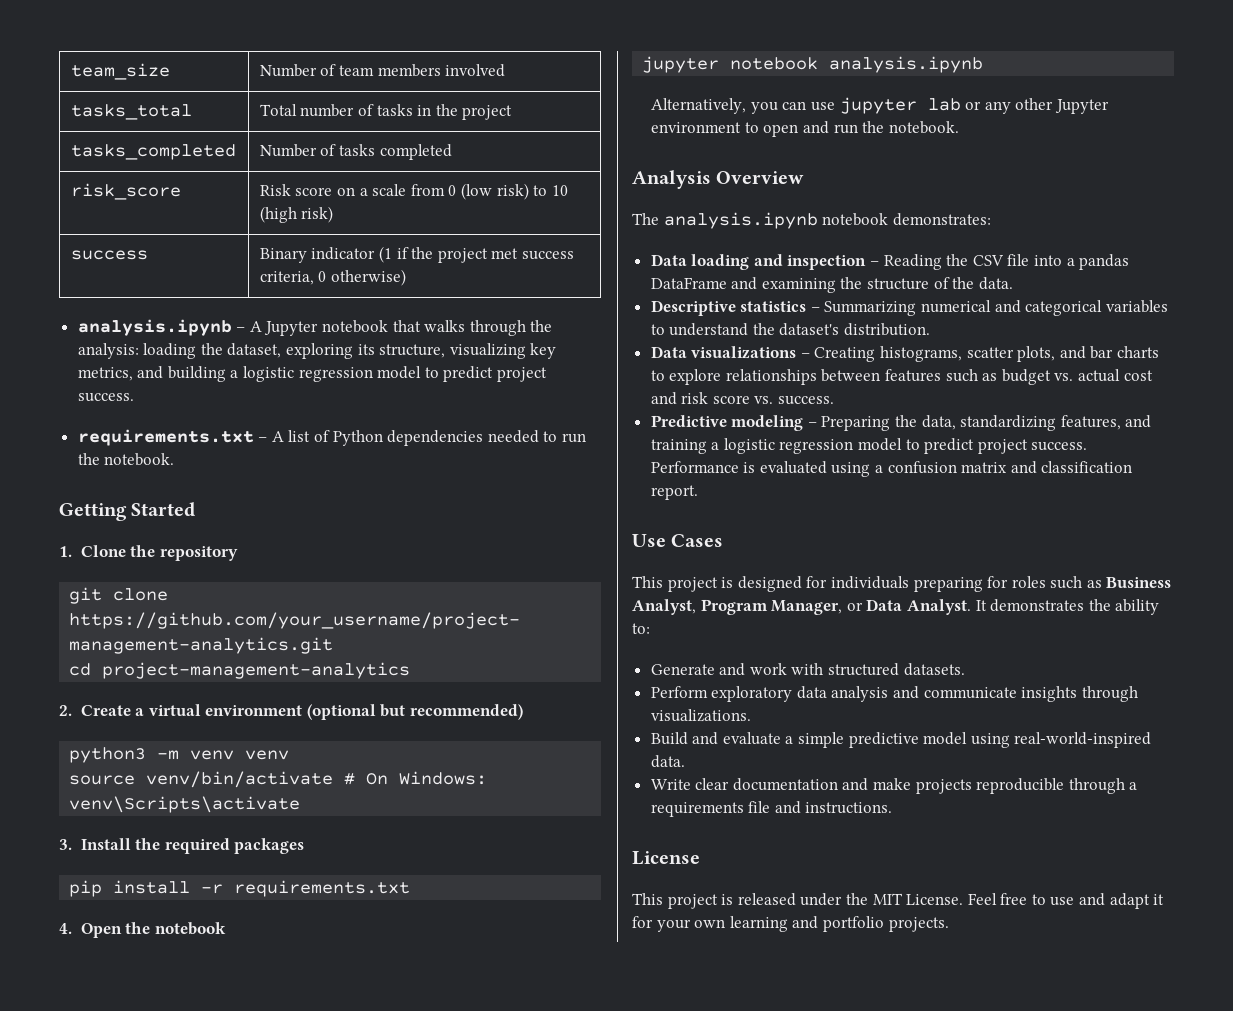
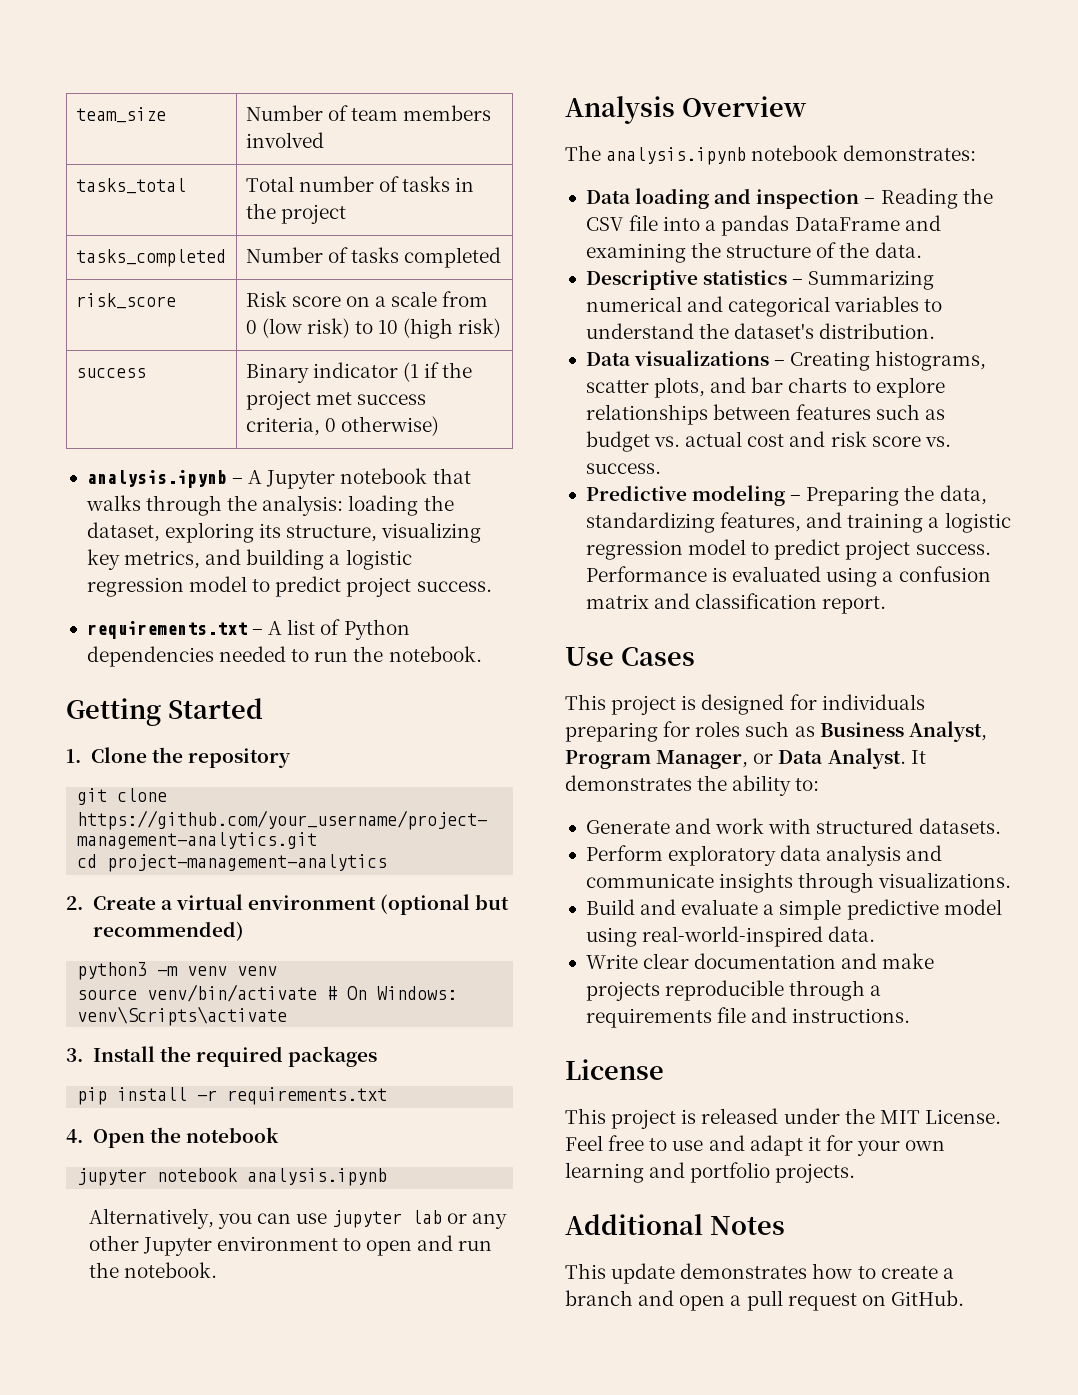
+ Additional Notes
+ This update demonstrates how to create a branch and open a pull request on GitHub.

